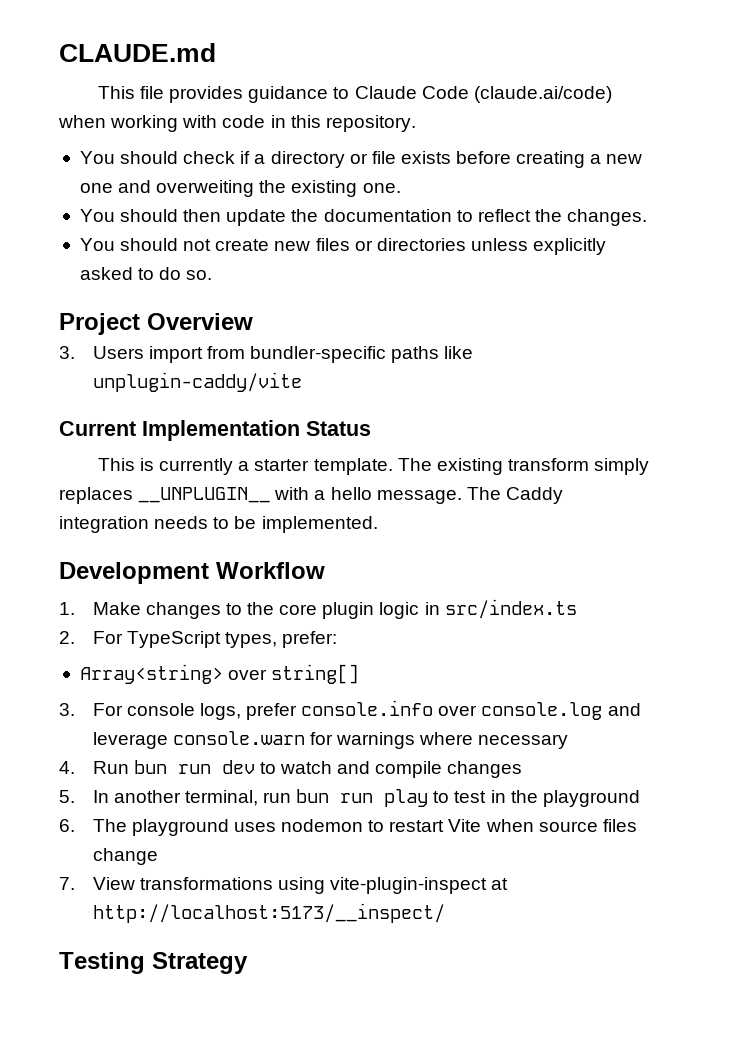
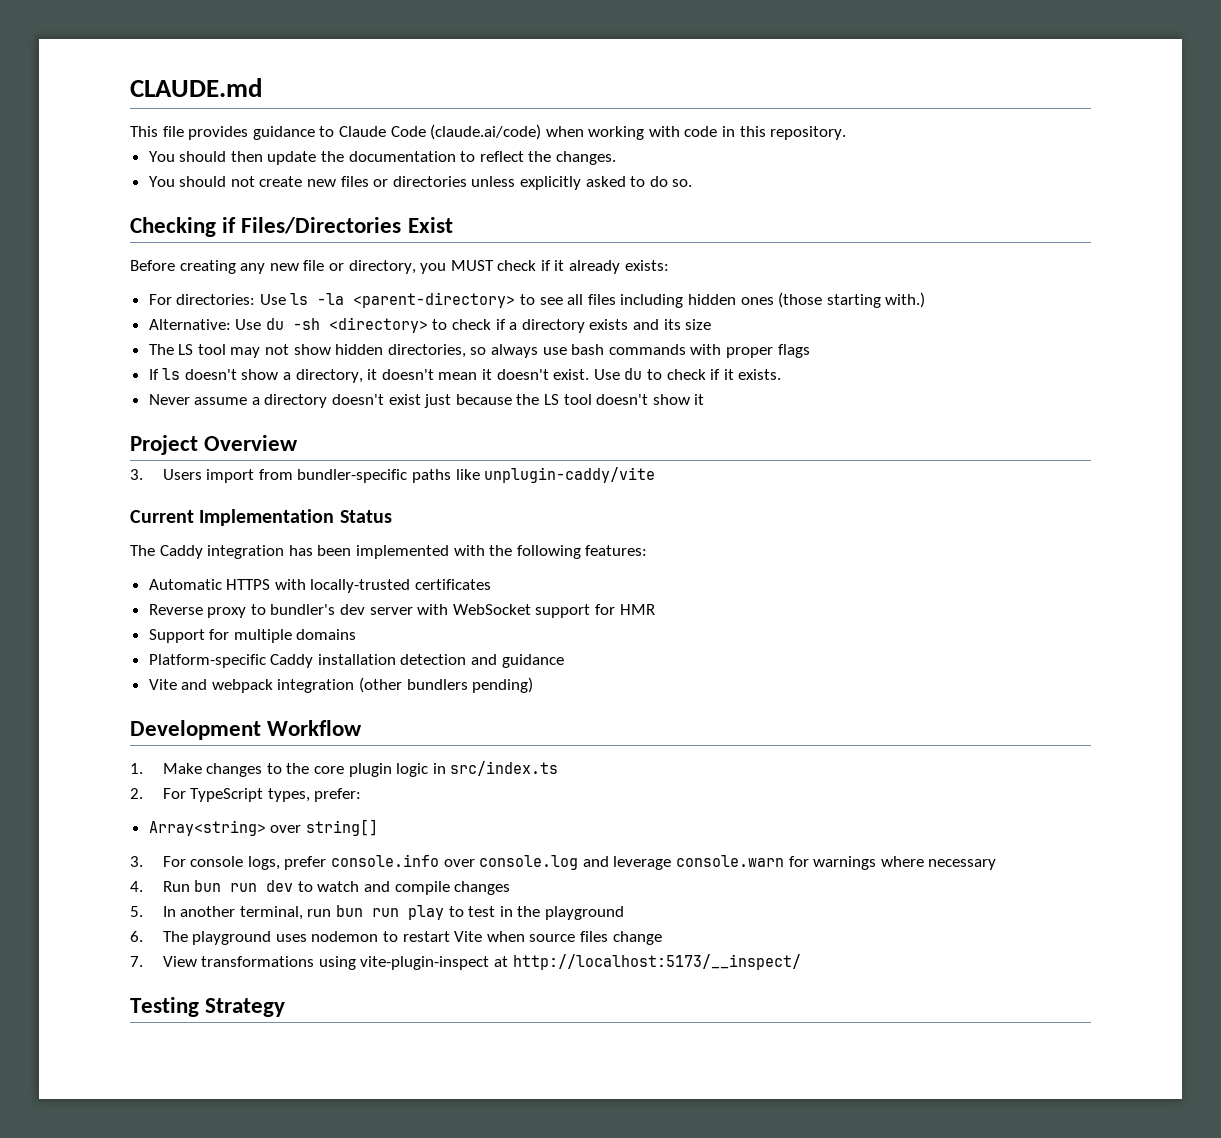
- You should check if a directory or file exists before creating a new one and overweiting the existing one.
+ Checking if Files/Directories Exist
+ Before creating any new file or directory, you MUST check if it already exists:
+ For directories: Use ls -la <parent-directory> to see all files including hidden ones (those starting with.)
+ Alternative: Use du -sh <directory> to check if a directory exists and its size
+ The LS tool may not show hidden directories, so always use bash commands with proper flags
+ If ls doesn't show a directory, it doesn't mean it doesn't exist. Use du to check if it exists.
+ Never assume a directory doesn't exist just because the LS tool doesn't show it
- This is currently a starter template. The existing transform simply replaces __UNPLUGIN__ with a hello message. The Caddy integration needs to be implemented.
+ The Caddy integration has been implemented with the following features:
+ Automatic HTTPS with locally-trusted certificates
+ Reverse proxy to bundler's dev server with WebSocket support for HMR
+ Support for multiple domains
+ Platform-specific Caddy installation detection and guidance
+ Vite and webpack integration (other bundlers pending)

